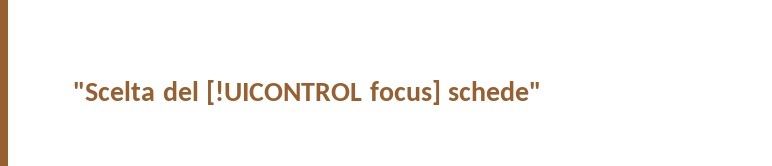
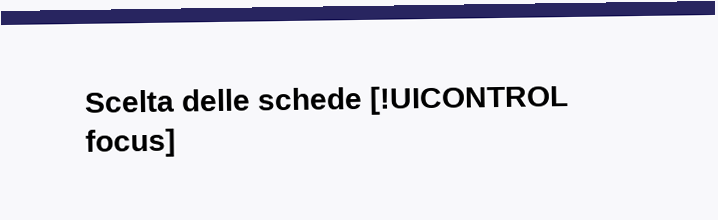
- "Scelta del [!UICONTROL focus] schede"
+ Scelta delle schede [!UICONTROL focus]

